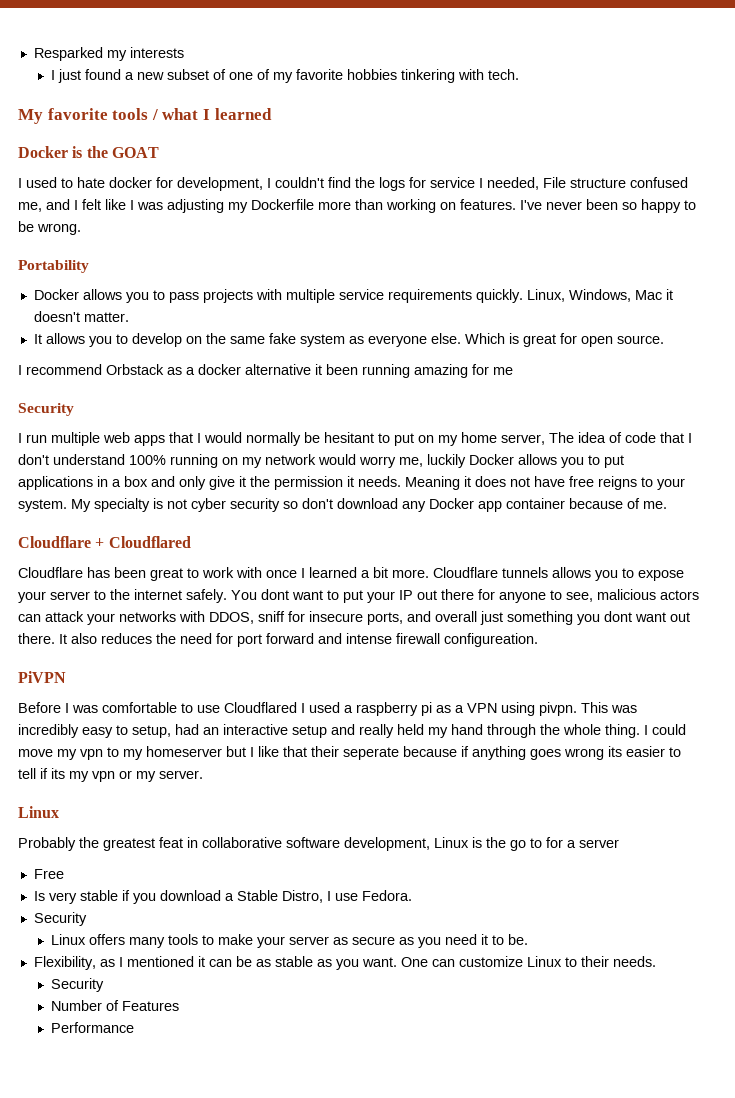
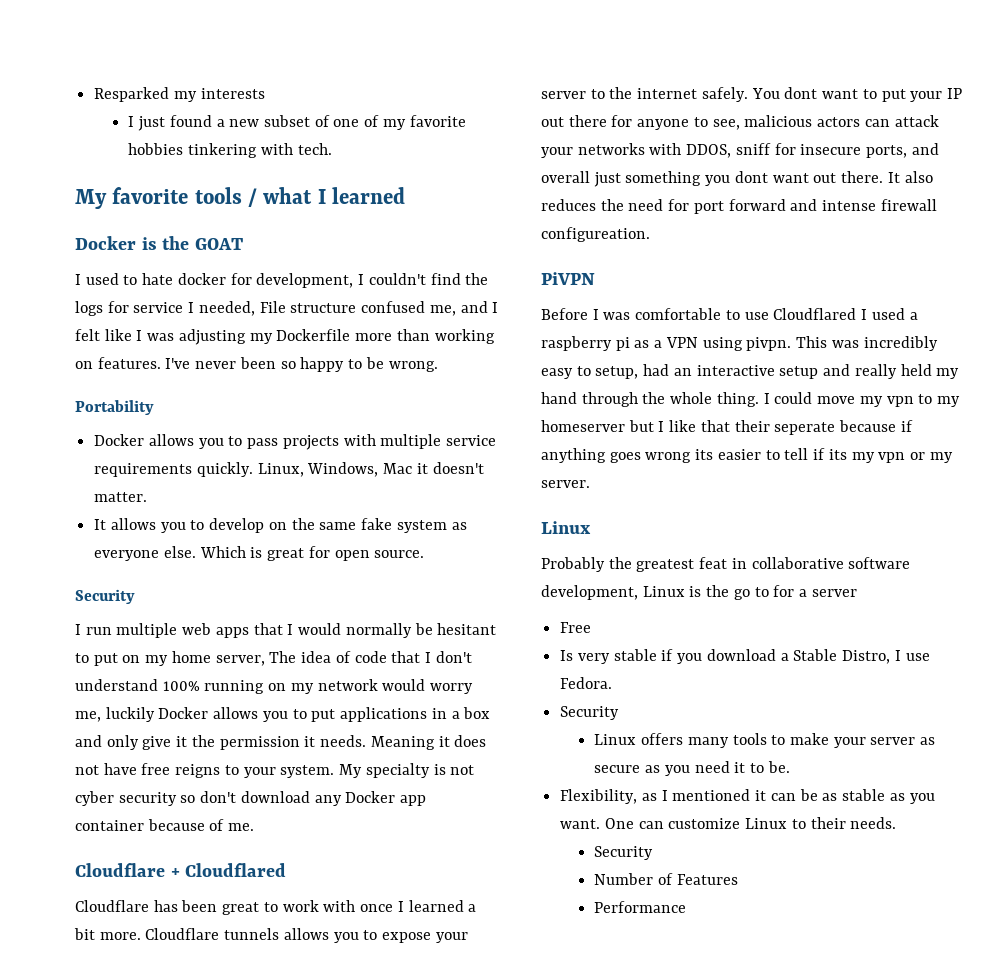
- I recommend Orbstack as a docker alternative it been running amazing for me

